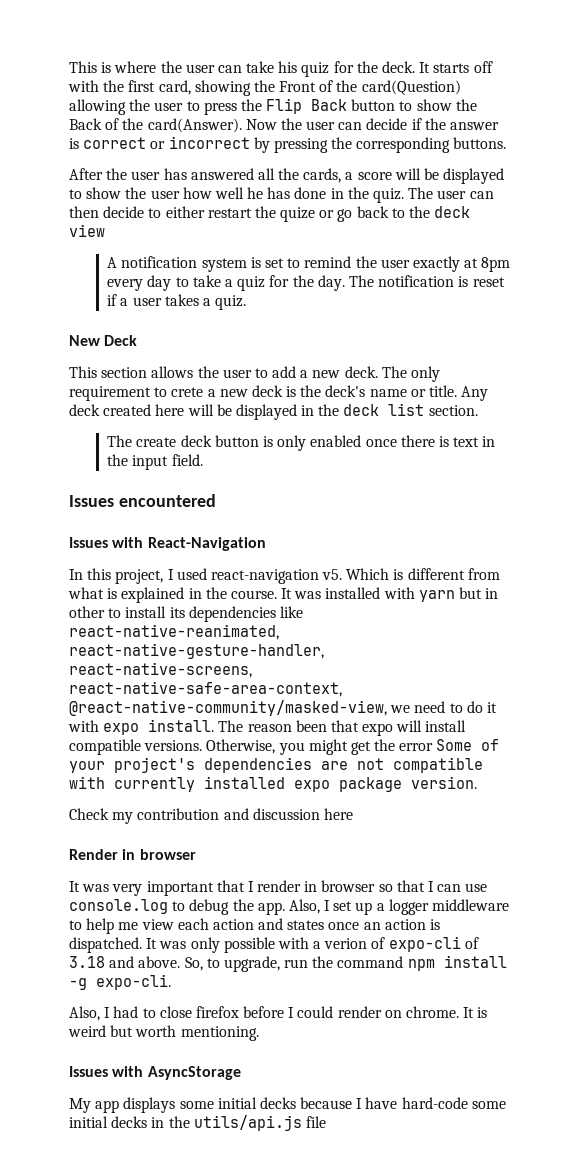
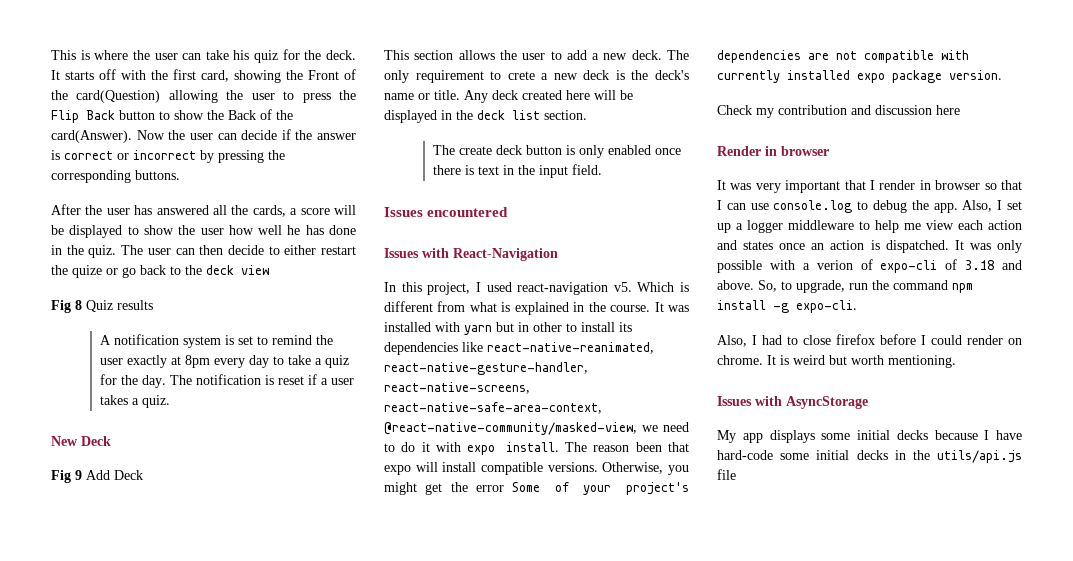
+ Fig 8 Quiz results
+ Fig 9 Add Deck

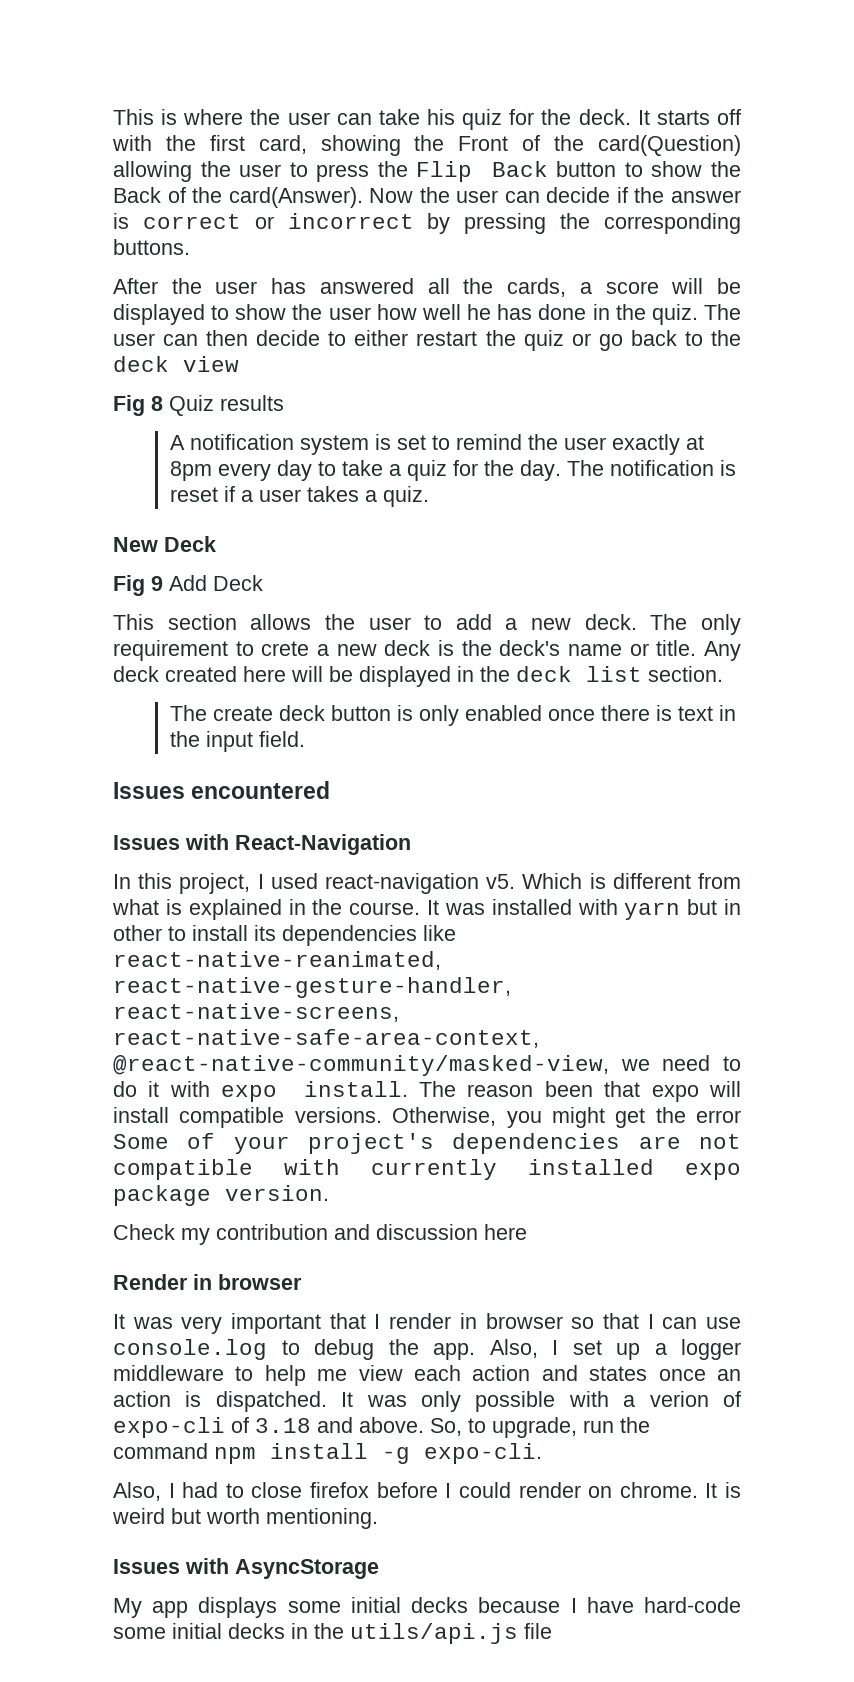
- The user can then decide to either restart the quize or go back to the deck view
+ The user can then decide to either restart the quiz or go back to the deck view

